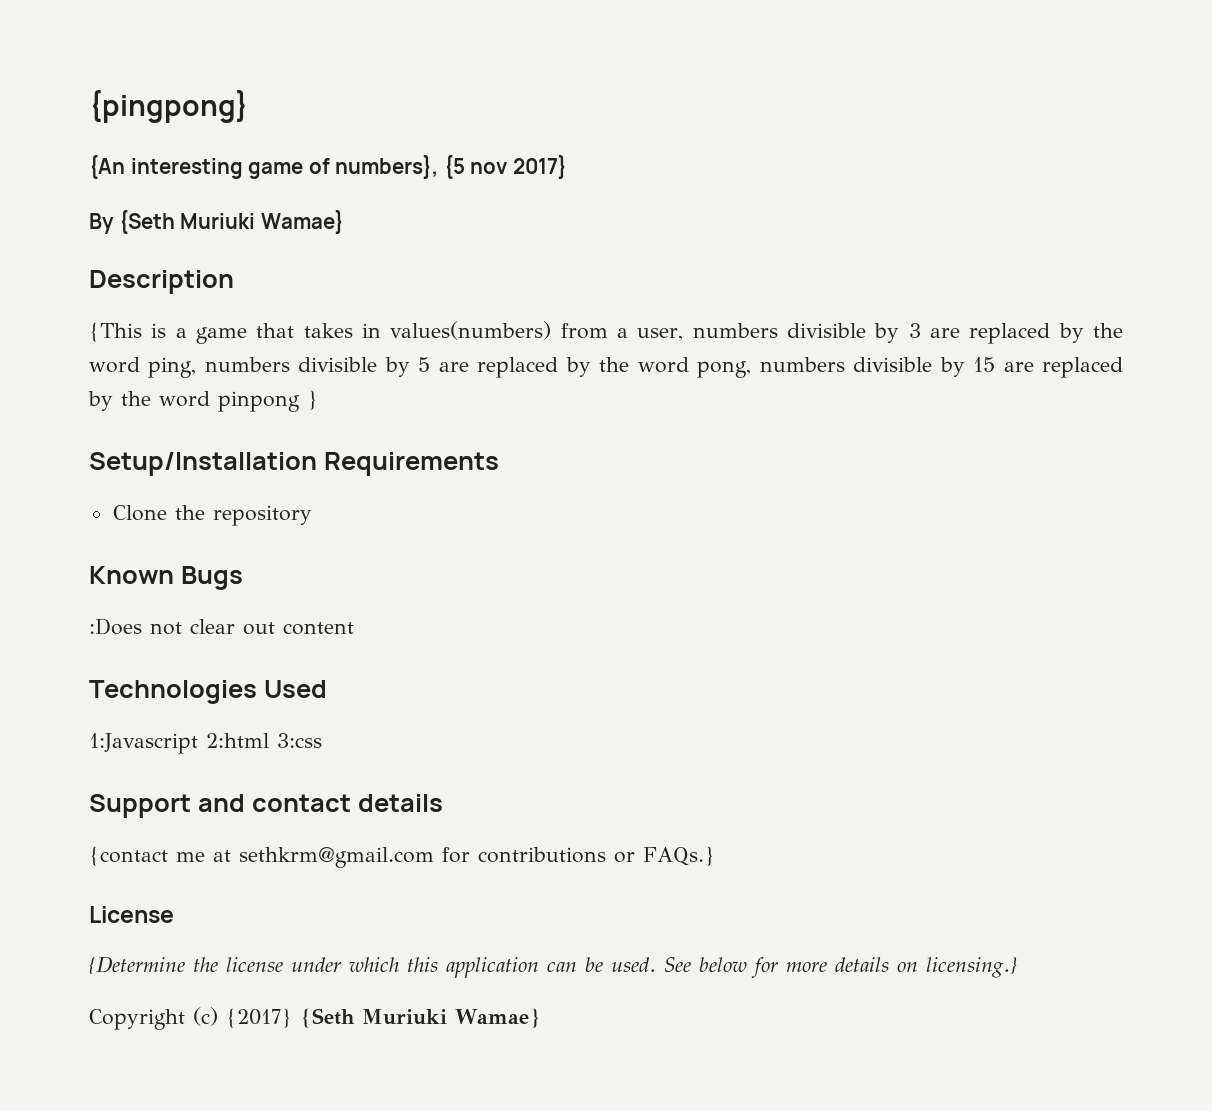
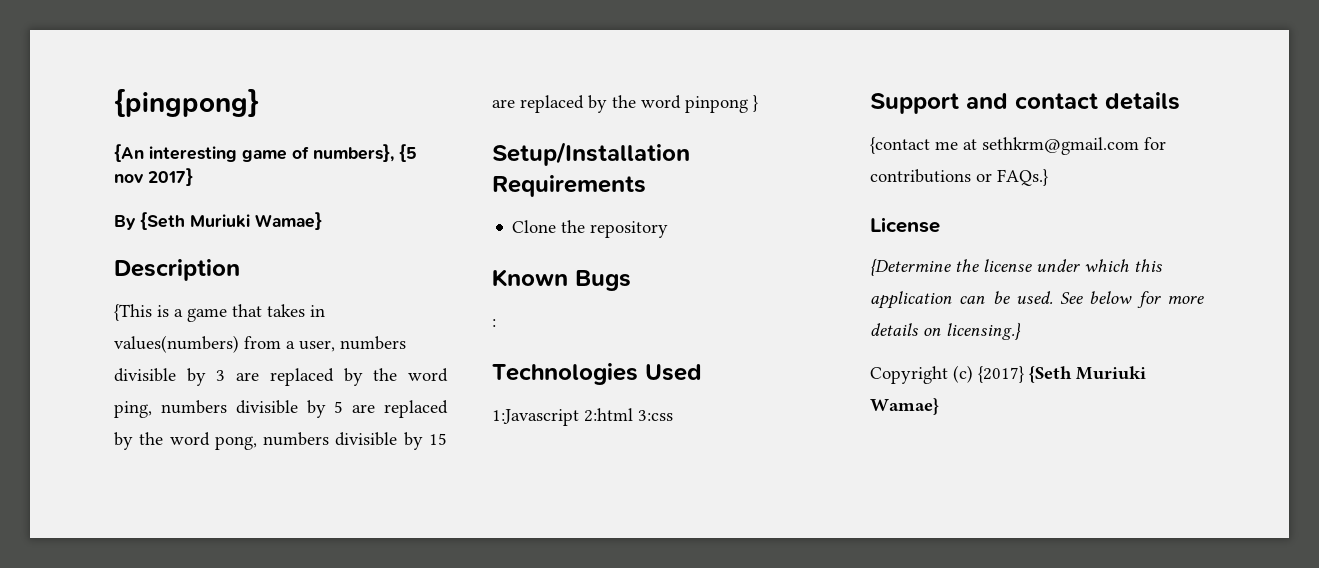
- :Does not clear out content
+ :

